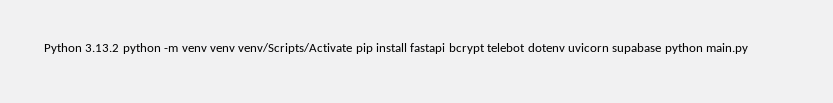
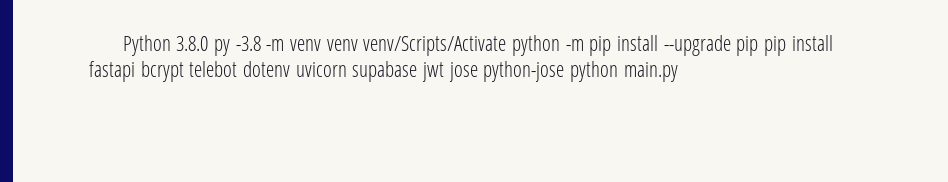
- Python 3.13.2 python -m venv venv venv/Scripts/Activate pip install fastapi bcrypt telebot dotenv uvicorn supabase python main.py
+ Python 3.8.0 py -3.8 -m venv venv venv/Scripts/Activate python -m pip install --upgrade pip pip install fastapi bcrypt telebot dotenv uvicorn supabase jwt jose python-jose python main.py

